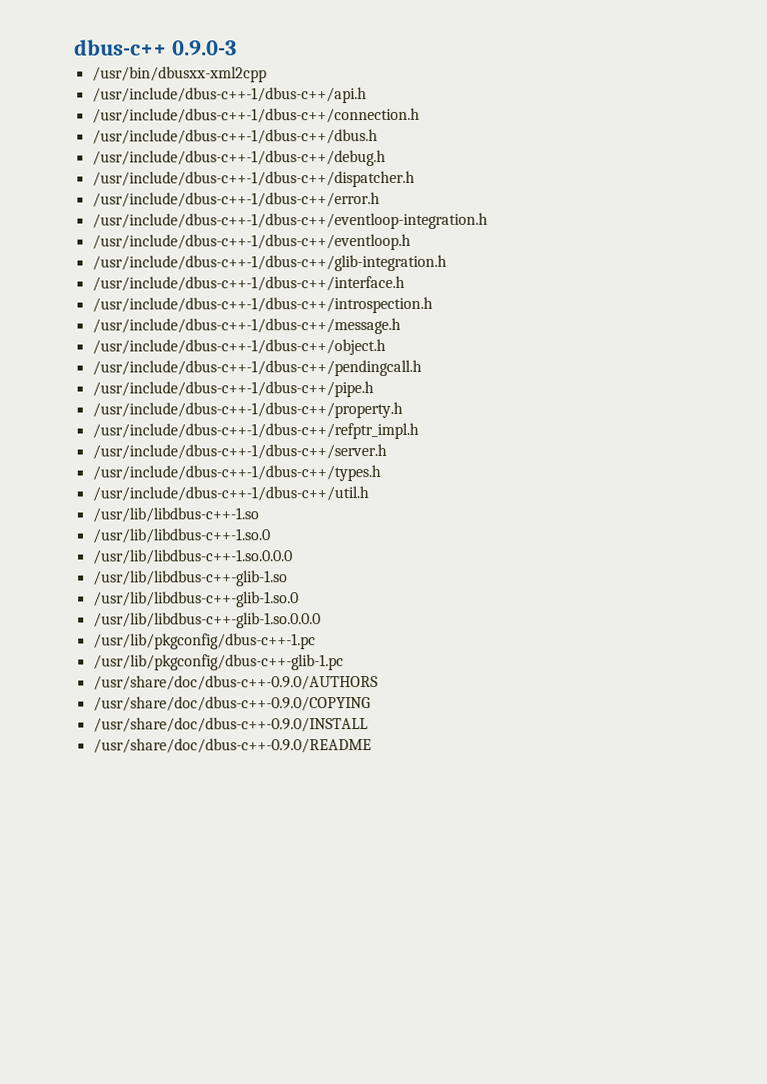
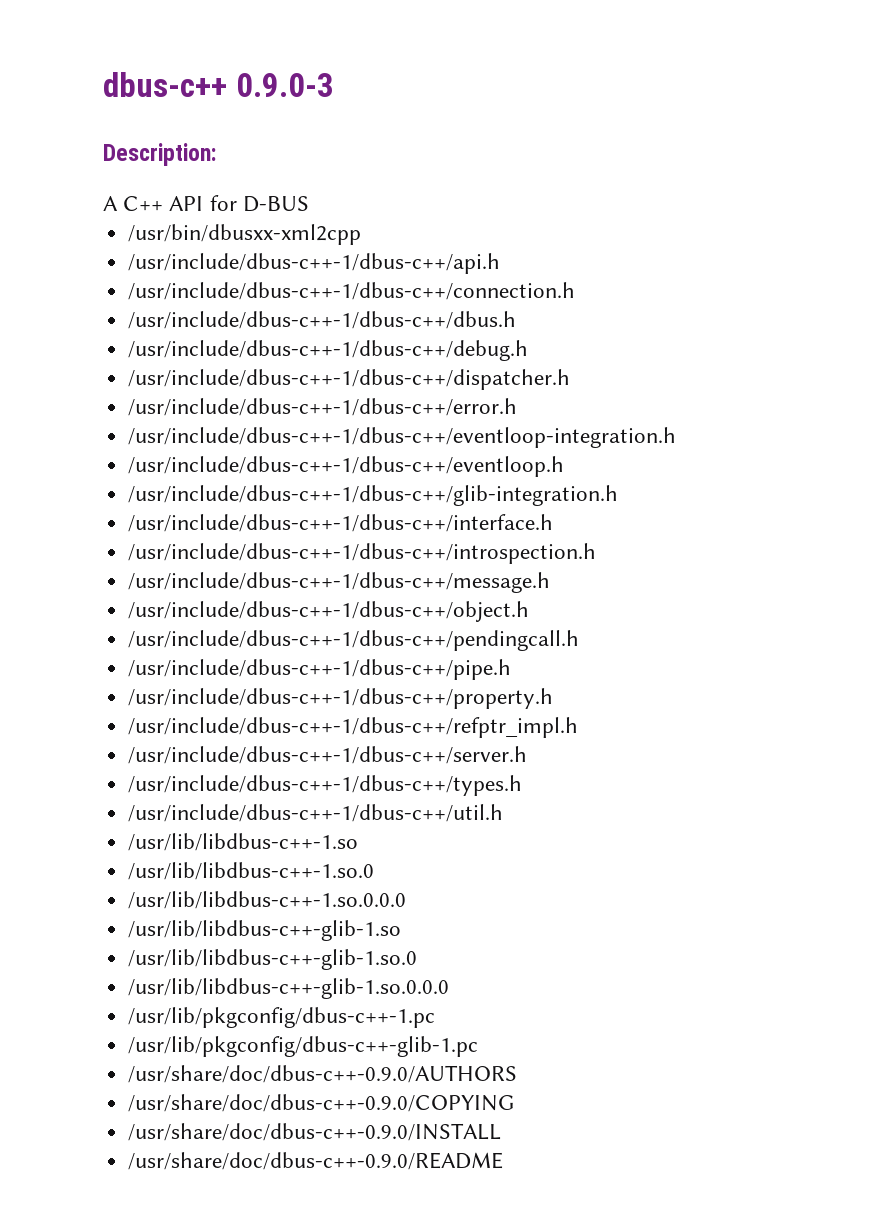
+ Description:
+ A C++ API for D-BUS

